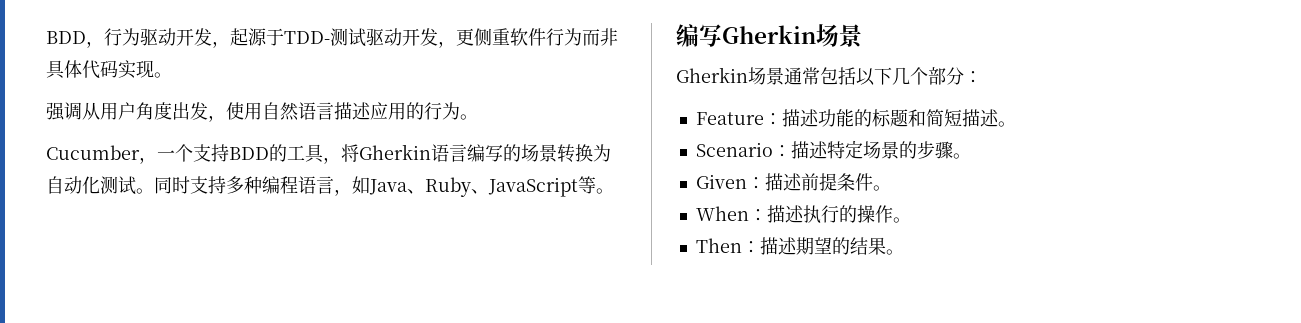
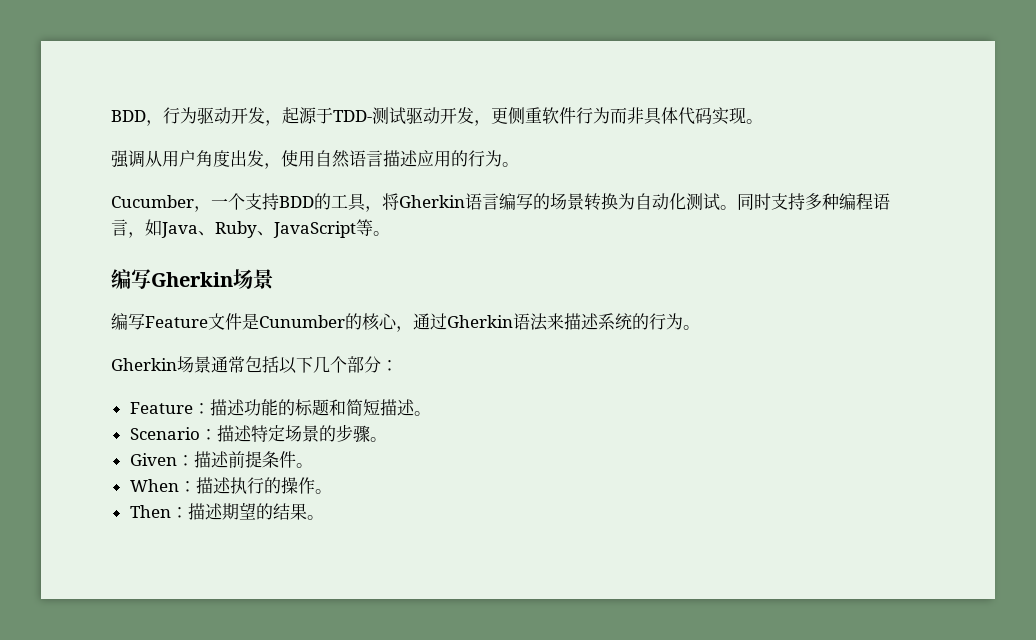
+ 编写Feature文件是Cunumber的核心，通过Gherkin语法来描述系统的行为。

